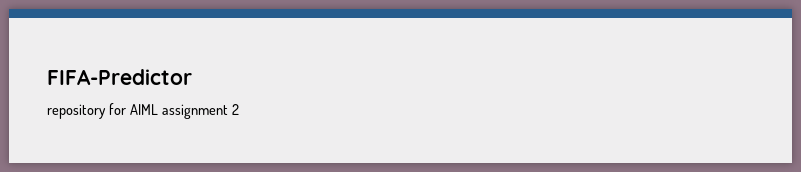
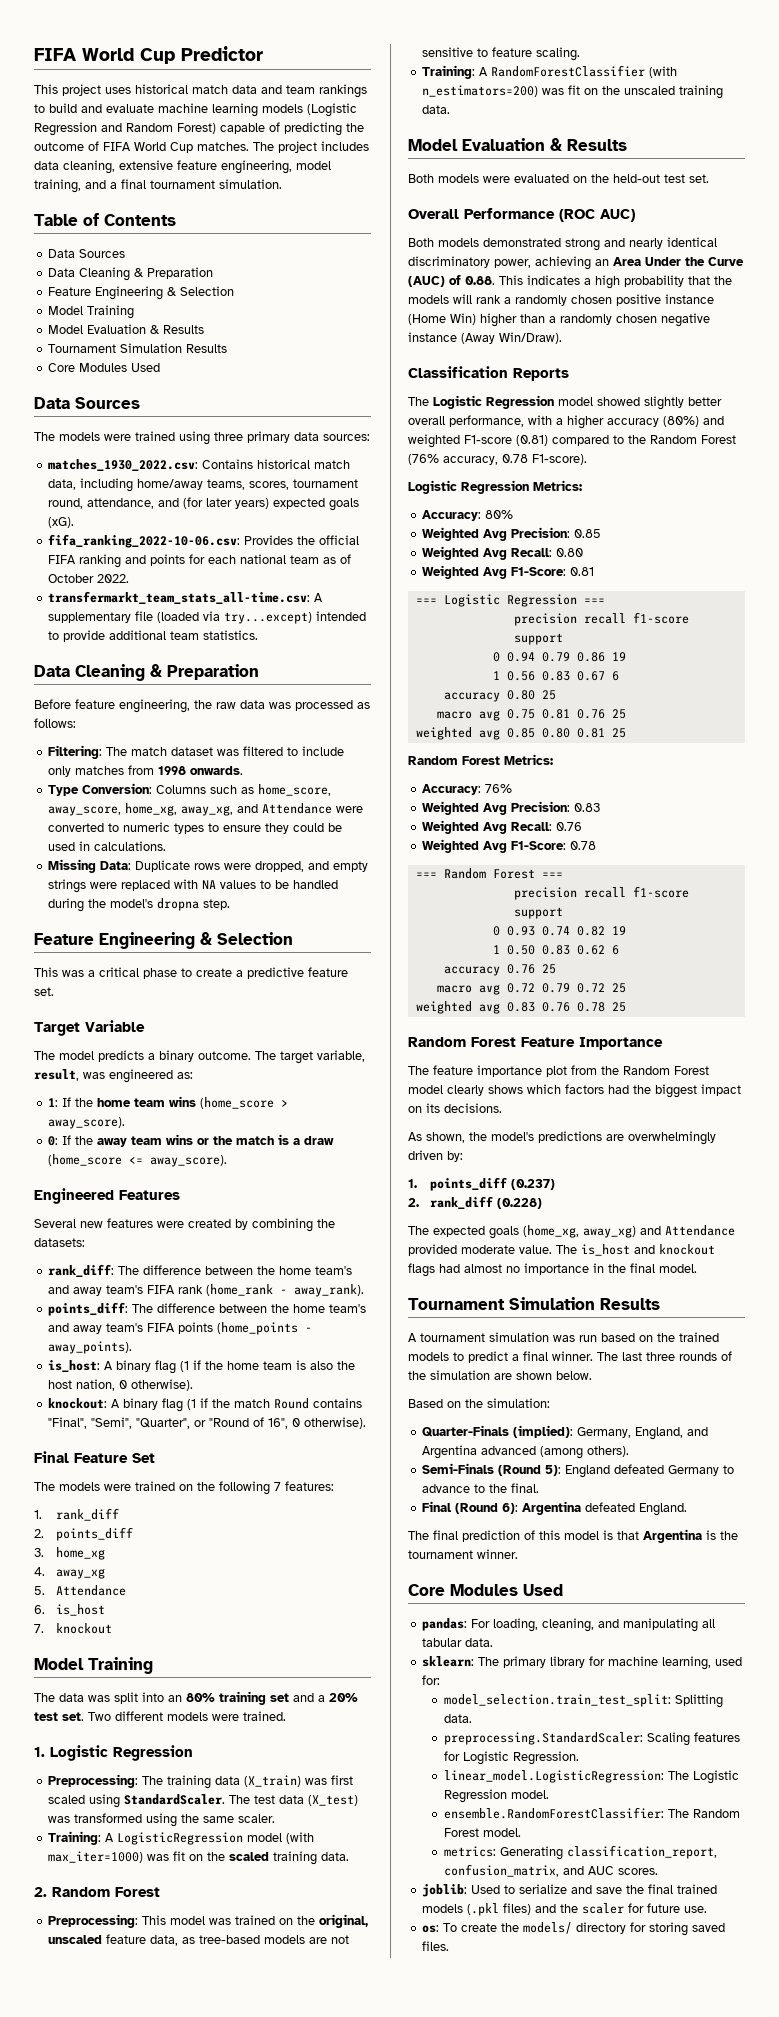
- FIFA-Predictor
- repository for AIML assignment 2
+ FIFA World Cup Predictor
+ This project uses historical match data and team rankings to build and evaluate machine learning models (Logistic Regression and Random Forest) capable of predicting the outcome of FIFA World Cup matches. The project includes data cleaning, extensive feature engineering, model training, and a final tournament simulation.
+ Table of Contents
+ Data Sources
+ Data Cleaning & Preparation
+ Feature Engineering & Selection
+ Model Training
+ Model Evaluation & Results
+ Tournament Simulation Results
+ Core Modules Used
+ Data Sources
+ The models were trained using three primary data sources:
+ matches_1930_2022.csv: Contains historical match data, including home/away teams, scores, tournament round, attendance, and (for later years) expected goals (xG).
+ fifa_ranking_2022-10-06.csv: Provides the official FIFA ranking and points for each national team as of October 2022.
+ transfermarkt_team_stats_all-time.csv: A supplementary file (loaded via try...except) intended to provide additional team statistics.
+ Data Cleaning & Preparation
+ Before feature engineering, the raw data was processed as follows:
+ Filtering: The match dataset was filtered to include only matches from 1998 onwards.
+ Type Conversion: Columns such as home_score, away_score, home_xg, away_xg, and Attendance were converted to numeric types to ensure they could be used in calculations.
+ Missing Data: Duplicate rows were dropped, and empty strings were replaced with NA values to be handled during the model's dropna step.
+ Feature Engineering & Selection
+ This was a critical phase to create a predictive feature set.
+ Target Variable
+ The model predicts a binary outcome. The target variable, result, was engineered as:
+ 1: If the home team wins (home_score > away_score).
+ 0: If the away team wins or the match is a draw (home_score <= away_score).
+ Engineered Features
+ Several new features were created by combining the datasets:
+ rank_diff: The difference between the home team's and away team's FIFA rank (home_rank - away_rank).
+ points_diff: The difference between the home team's and away team's FIFA points (home_points - away_points).
+ is_host: A binary flag (1 if the home team is also the host nation, 0 otherwise).
+ knockout: A binary flag (1 if the match Round contains "Final", "Semi", "Quarter", or "Round of 16", 0 otherwise).
+ Final Feature Set
+ The models were trained on the following 7 features:
+ 1. rank_diff
+ 2. points_diff
+ 3. home_xg
+ 4. away_xg
+ 5. Attendance
+ 6. is_host
+ 7. knockout
+ Model Training
+ The data was split into an 80% training set and a 20% test set. Two different models were trained.
+ 1. Logistic Regression
+ Preprocessing: The training data (X_train) was first scaled using StandardScaler. The test data (X_test) was transformed using the same scaler.
+ Training: A LogisticRegression model (with max_iter=1000) was fit on the scaled training data.
+ 2. Random Forest
+ Preprocessing: This model was trained on the original, unscaled feature data, as tree-based models are not sensitive to feature scaling.
+ Training: A RandomForestClassifier (with n_estimators=200) was fit on the unscaled training data.
+ Model Evaluation & Results
+ Both models were evaluated on the held-out test set.
+ Overall Performance (ROC AUC)
+ Both models demonstrated strong and nearly identical discriminatory power, achieving an Area Under the Curve (AUC) of 0.88. This indicates a high probability that the models will rank a randomly chosen positive instance (Home Win) higher than a randomly chosen negative instance (Away Win/Draw).
+ Classification Reports
+ The Logistic Regression model showed slightly better overall performance, with a higher accuracy (80%) and weighted F1-score (0.81) compared to the Random Forest (76% accuracy, 0.78 F1-score).
+ Logistic Regression Metrics:
+ Accuracy: 80%
+ Weighted Avg Precision: 0.85
+ Weighted Avg Recall: 0.80
+ Weighted Avg F1-Score: 0.81
+ === Logistic Regression ===
+ precision recall f1-score support
+ 0 0.94 0.79 0.86 19
+ 1 0.56 0.83 0.67 6
+ accuracy 0.80 25
+ macro avg 0.75 0.81 0.76 25
+ weighted avg 0.85 0.80 0.81 25
+ Random Forest Metrics:
+ Accuracy: 76%
+ Weighted Avg Precision: 0.83
+ Weighted Avg Recall: 0.76
+ Weighted Avg F1-Score: 0.78
+ === Random Forest ===
+ precision recall f1-score support
+ 0 0.93 0.74 0.82 19
+ 1 0.50 0.83 0.62 6
+ accuracy 0.76 25
+ macro avg 0.72 0.79 0.72 25
+ weighted avg 0.83 0.76 0.78 25
+ Random Forest Feature Importance
+ The feature importance plot from the Random Forest model clearly shows which factors had the biggest impact on its decisions.
+ As shown, the model's predictions are overwhelmingly driven by:
+ 1. points_diff (0.237)
+ 2. rank_diff (0.228)
+ The expected goals (home_xg, away_xg) and Attendance provided moderate value. The is_host and knockout flags had almost no importance in the final model.
+ Tournament Simulation Results
+ A tournament simulation was run based on the trained models to predict a final winner. The last three rounds of the simulation are shown below.
+ Based on the simulation:
+ Quarter-Finals (implied): Germany, England, and Argentina advanced (among others).
+ Semi-Finals (Round 5): England defeated Germany to advance to the final.
+ Final (Round 6): Argentina defeated England.
+ The final prediction of this model is that Argentina is the tournament winner.
+ Core Modules Used
+ pandas: For loading, cleaning, and manipulating all tabular data.
+ sklearn: The primary library for machine learning, used for:
+ model_selection.train_test_split: Splitting data.
+ preprocessing.StandardScaler: Scaling features for Logistic Regression.
+ linear_model.LogisticRegression: The Logistic Regression model.
+ ensemble.RandomForestClassifier: The Random Forest model.
+ metrics: Generating classification_report, confusion_matrix, and AUC scores.
+ joblib: Used to serialize and save the final trained models (.pkl files) and the scaler for future use.
+ os: To create the models/ directory for storing saved files.

